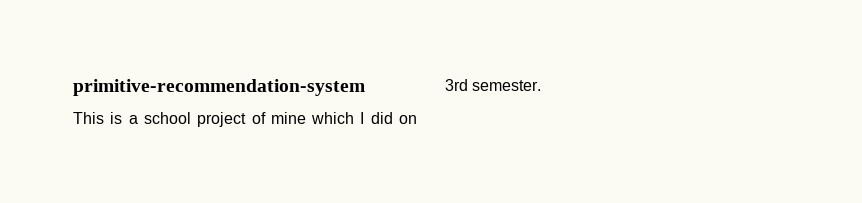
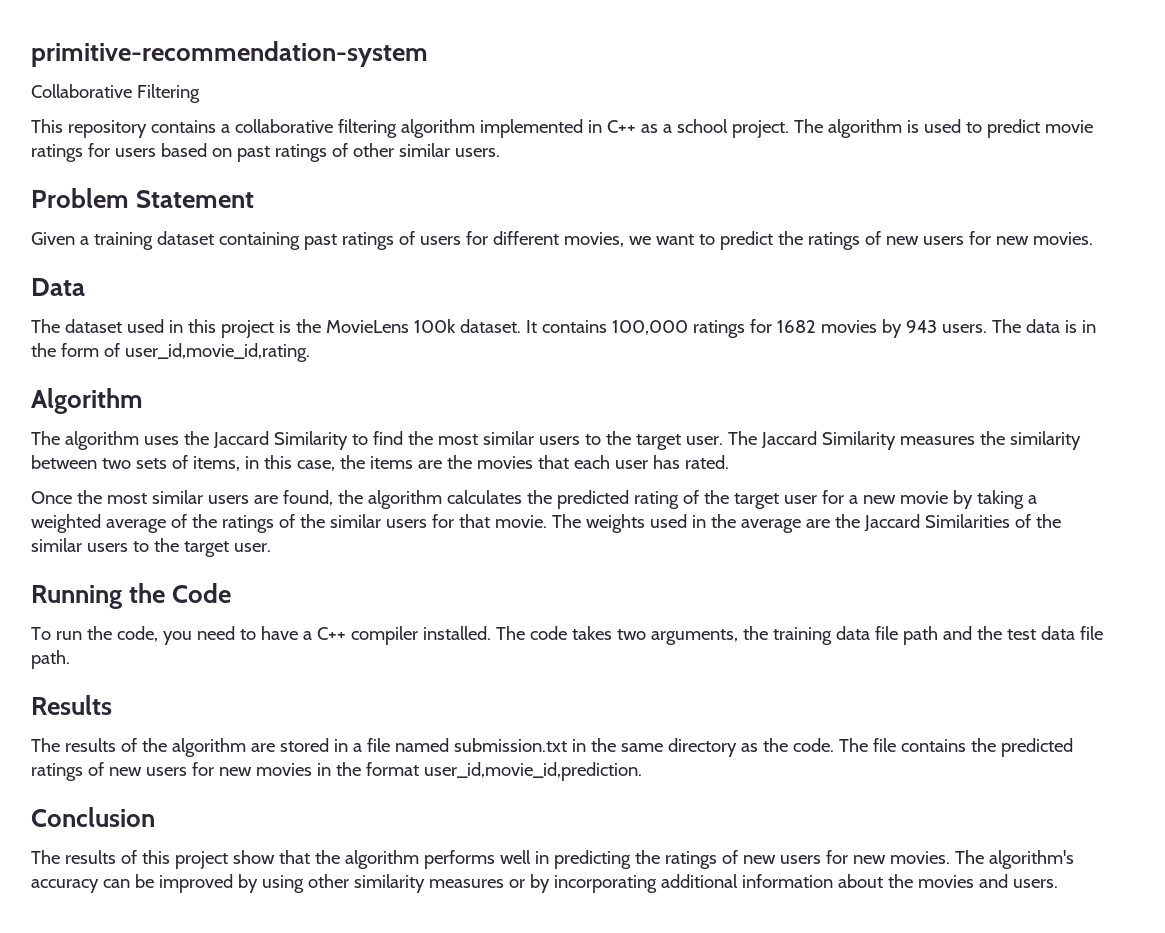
+ Collaborative Filtering
- This is a school project of mine which I did on 3rd semester.
+ This repository contains a collaborative filtering algorithm implemented in C++ as a school project. The algorithm is used to predict movie ratings for users based on past ratings of other similar users.
+ Problem Statement
+ Given a training dataset containing past ratings of users for different movies, we want to predict the ratings of new users for new movies.
+ Data
+ The dataset used in this project is the MovieLens 100k dataset. It contains 100,000 ratings for 1682 movies by 943 users. The data is in the form of user_id,movie_id,rating.
+ Algorithm
+ The algorithm uses the Jaccard Similarity to find the most similar users to the target user. The Jaccard Similarity measures the similarity between two sets of items, in this case, the items are the movies that each user has rated.
+ Once the most similar users are found, the algorithm calculates the predicted rating of the target user for a new movie by taking a weighted average of the ratings of the similar users for that movie. The weights used in the average are the Jaccard Similarities of the similar users to the target user.
+ Running the Code
+ To run the code, you need to have a C++ compiler installed. The code takes two arguments, the training data file path and the test data file path.
+ Results
+ The results of the algorithm are stored in a file named submission.txt in the same directory as the code. The file contains the predicted ratings of new users for new movies in the format user_id,movie_id,prediction.
+ Conclusion
+ The results of this project show that the algorithm performs well in predicting the ratings of new users for new movies. The algorithm's accuracy can be improved by using other similarity measures or by incorporating additional information about the movies and users.

